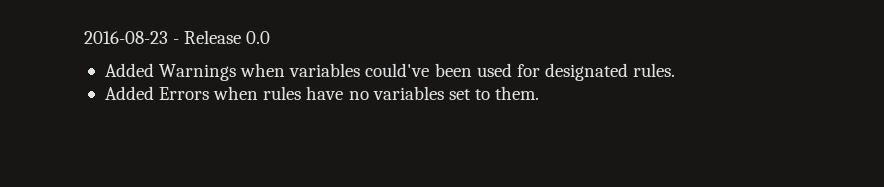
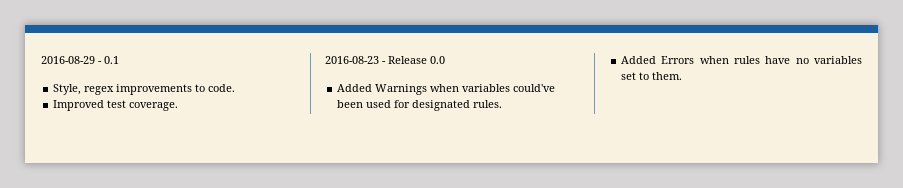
+ 2016-08-29 - 0.1
+ Style, regex improvements to code.
+ Improved test coverage.

